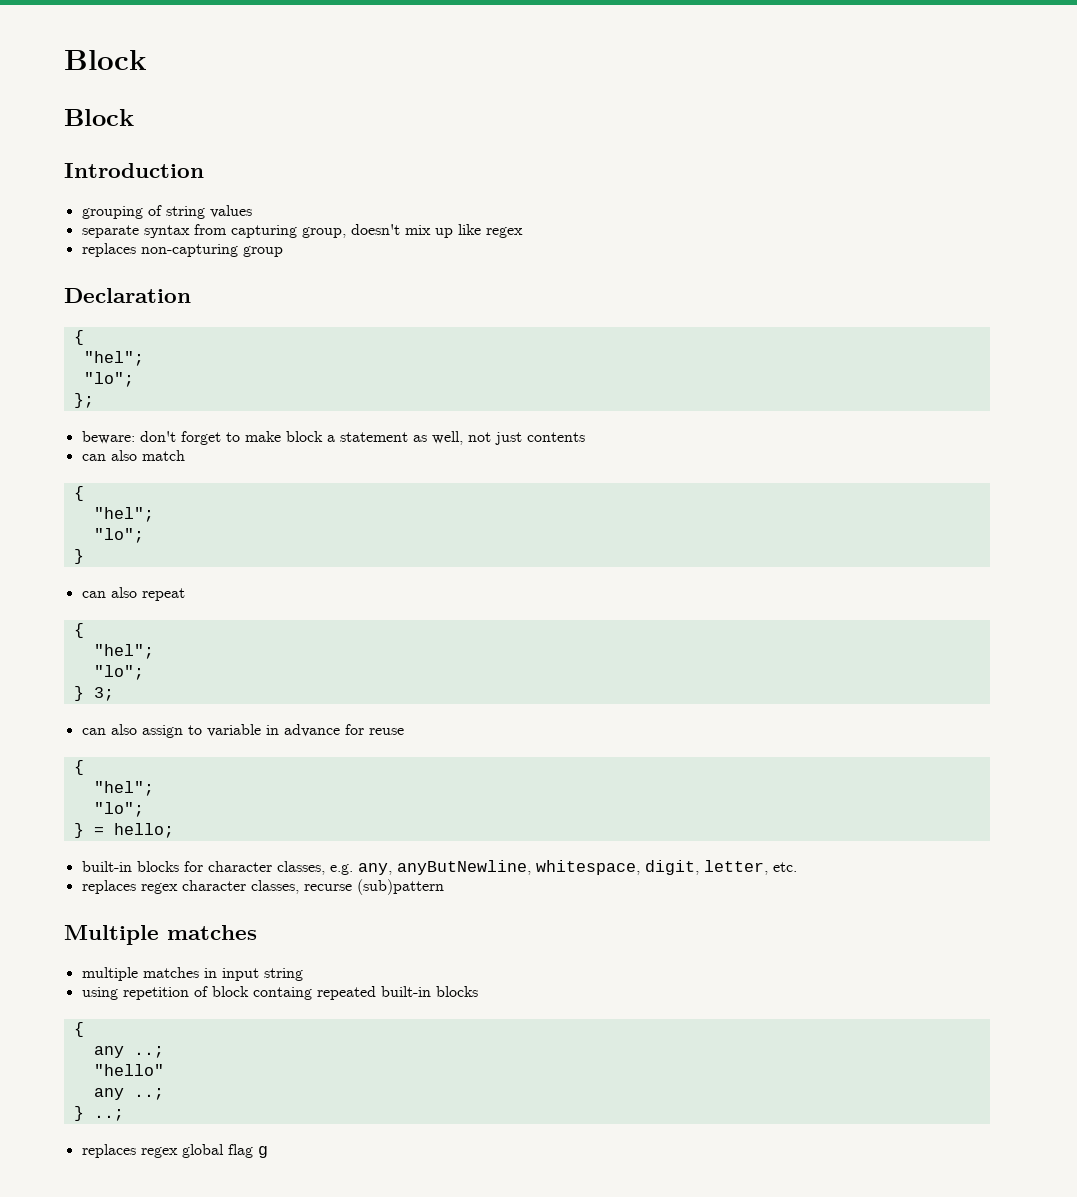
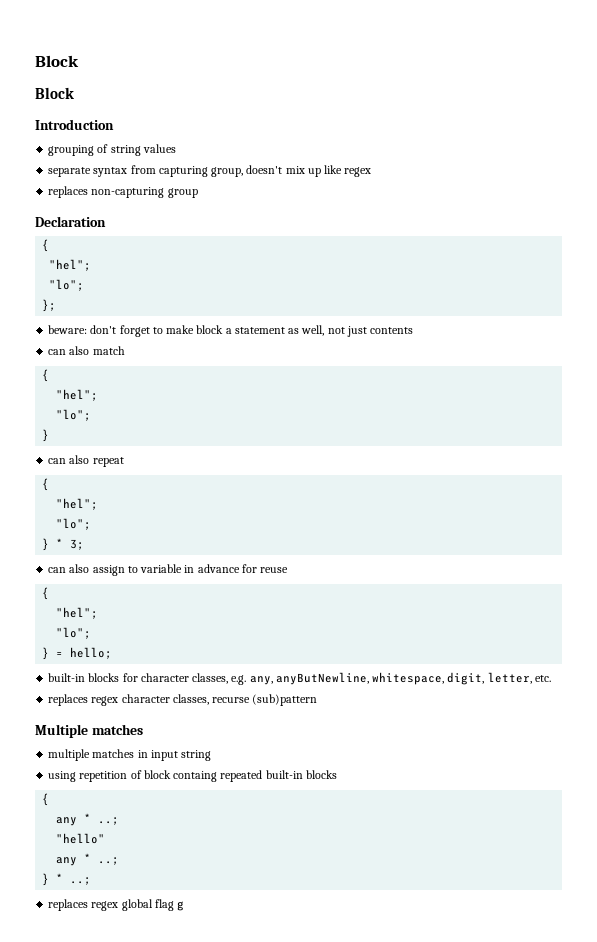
- } 3;
+ } * 3;
  using repetition of block containg repeated built-in blocks
  {
- any ..;
+ any * ..;
  "hello"
- any ..;
+ any * ..;
- } ..;
+ } * ..;

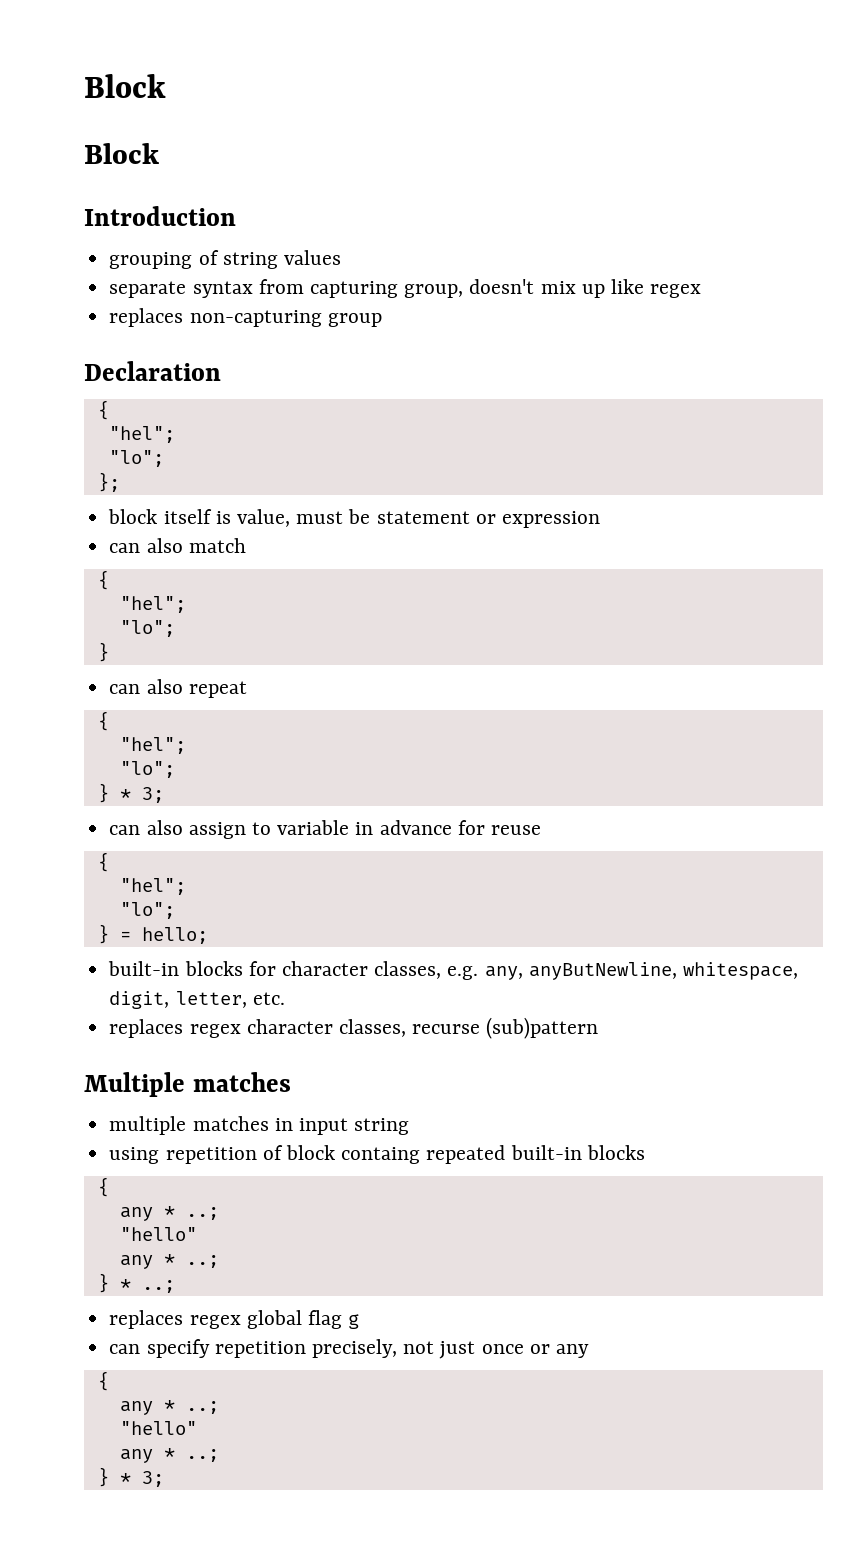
- beware: don't forget to make block a statement as well, not just contents
+ block itself is value, must be statement or expression
+ can specify repetition precisely, not just once or any
+ {
+ any * ..;
+ "hello"
+ any * ..;
+ } * 3;

